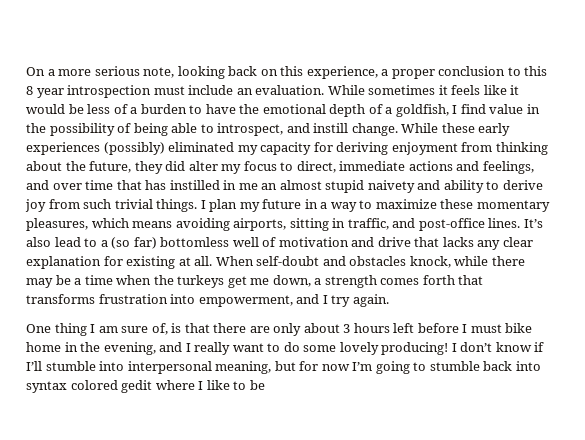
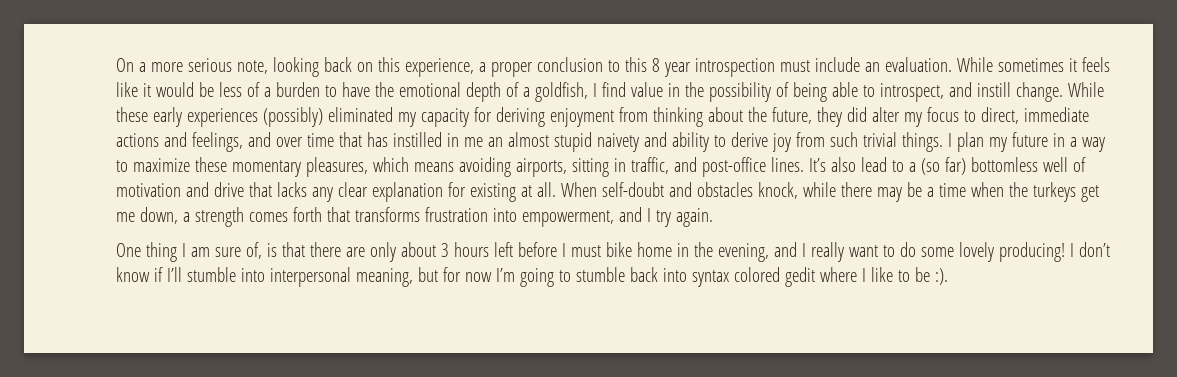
- I don’t know if I’ll stumble into interpersonal meaning, but for now I’m going to stumble back into syntax colored gedit where I like to be
+ I don’t know if I’ll stumble into interpersonal meaning, but for now I’m going to stumble back into syntax colored gedit where I like to be :).

